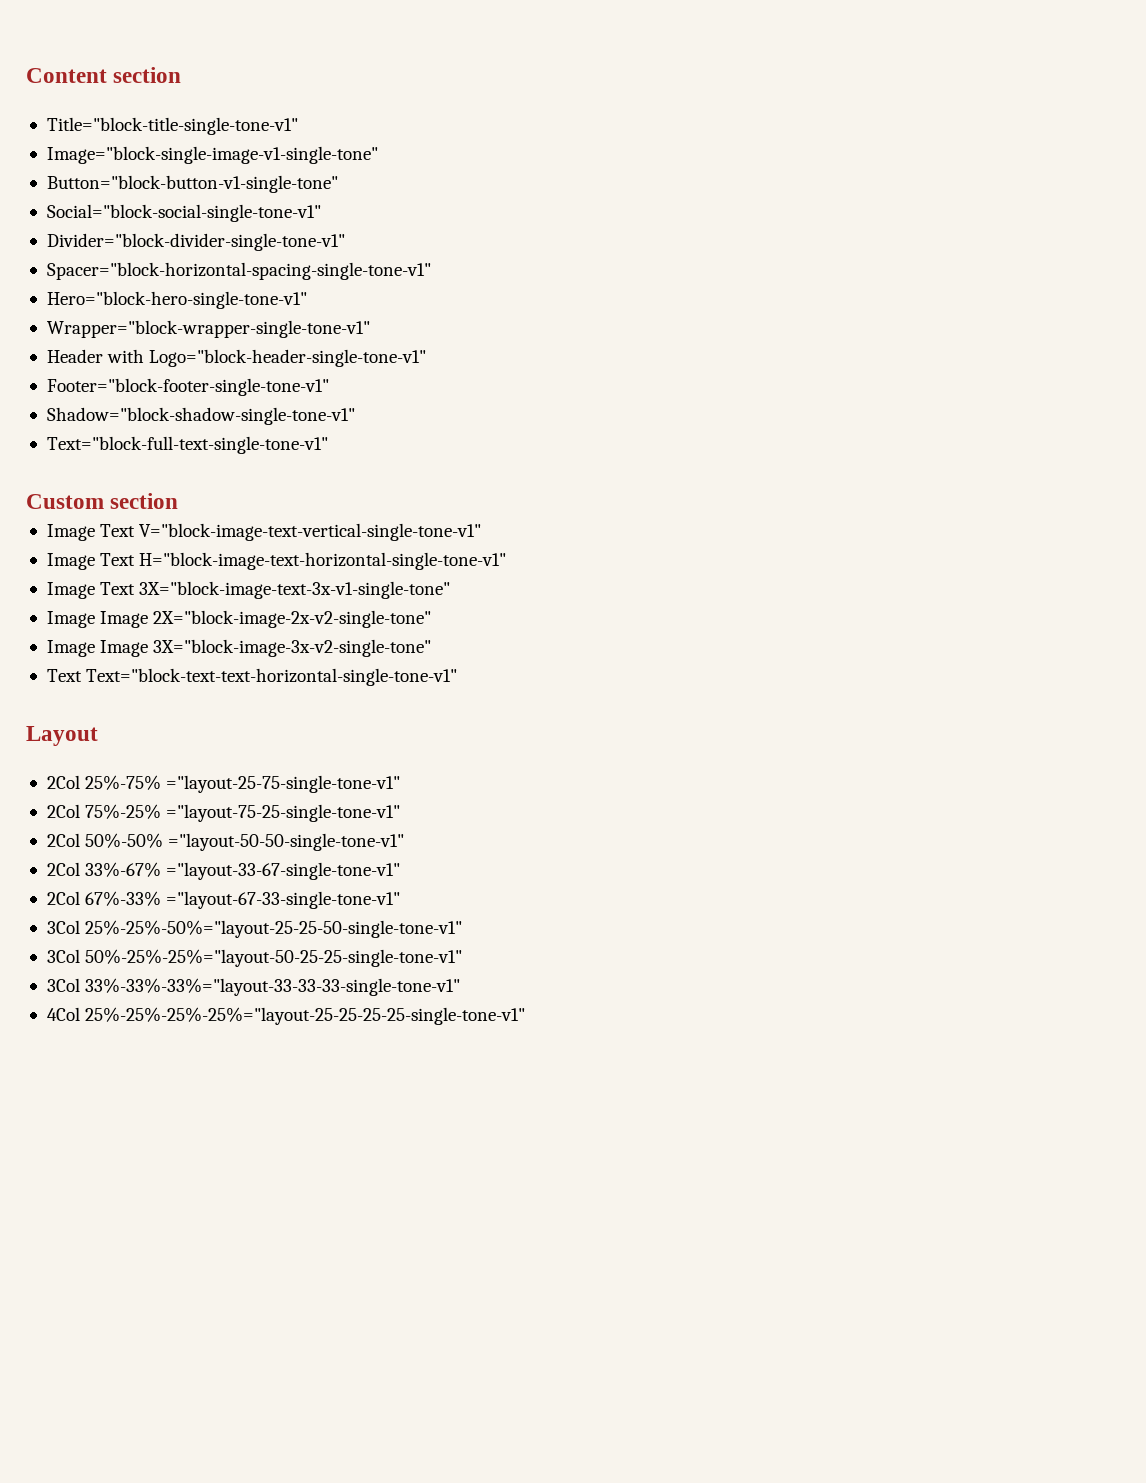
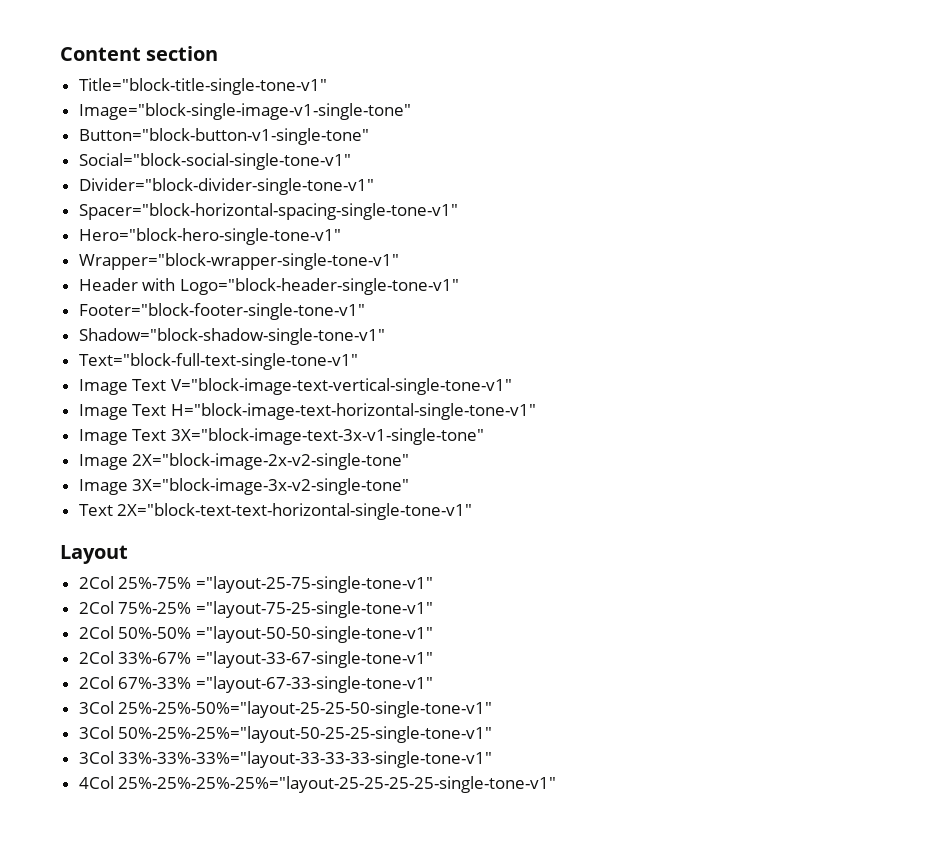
- Custom section
- Image Image 2X="block-image-2x-v2-single-tone"
+ Image 2X="block-image-2x-v2-single-tone"
- Image Image 3X="block-image-3x-v2-single-tone"
+ Image 3X="block-image-3x-v2-single-tone"
- Text Text="block-text-text-horizontal-single-tone-v1"
+ Text 2X="block-text-text-horizontal-single-tone-v1"

